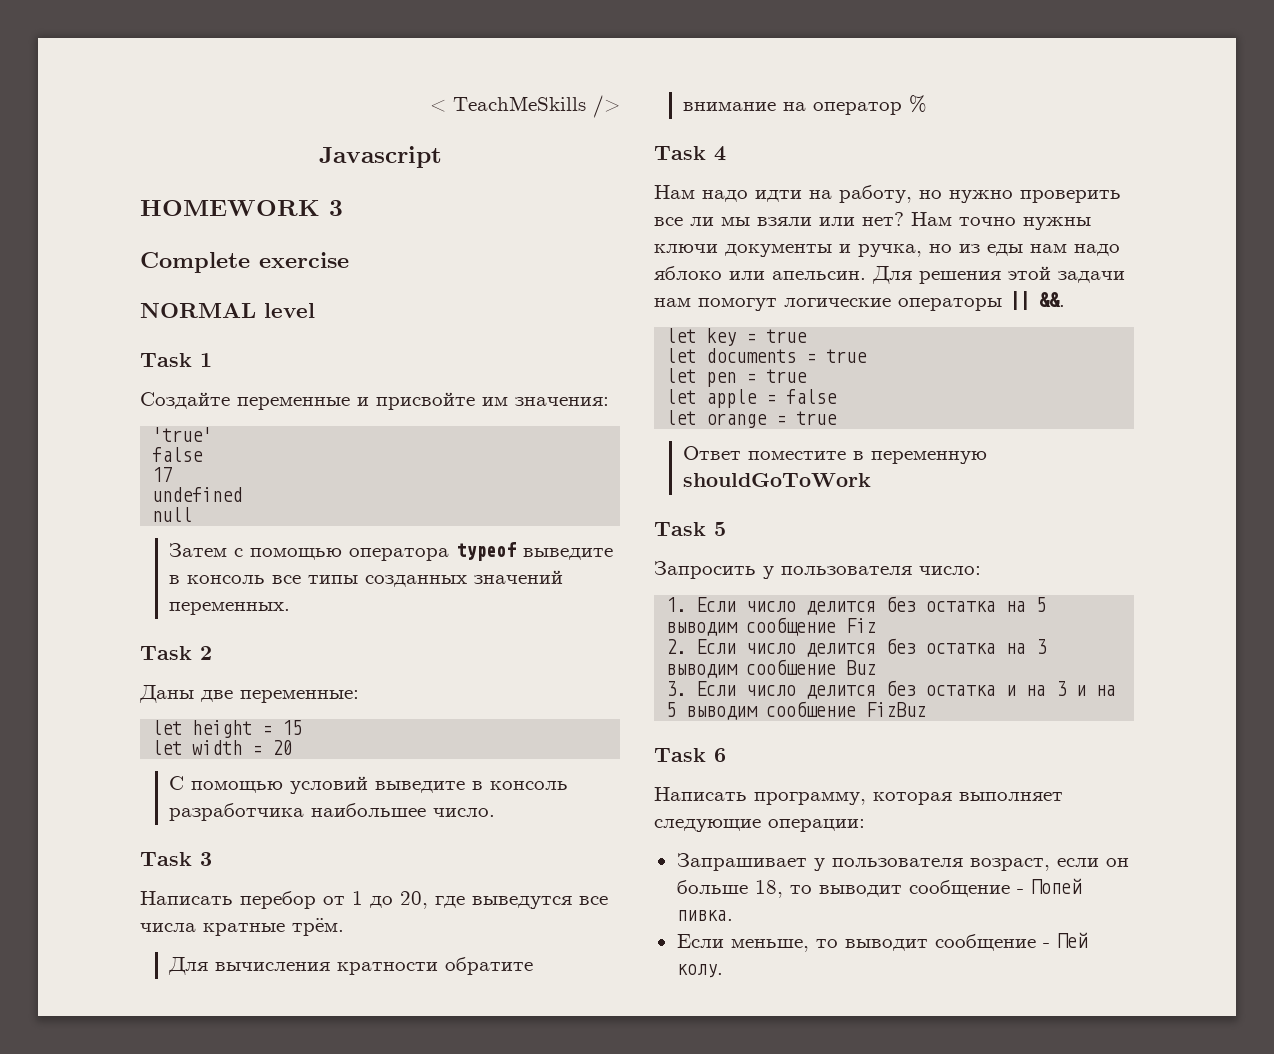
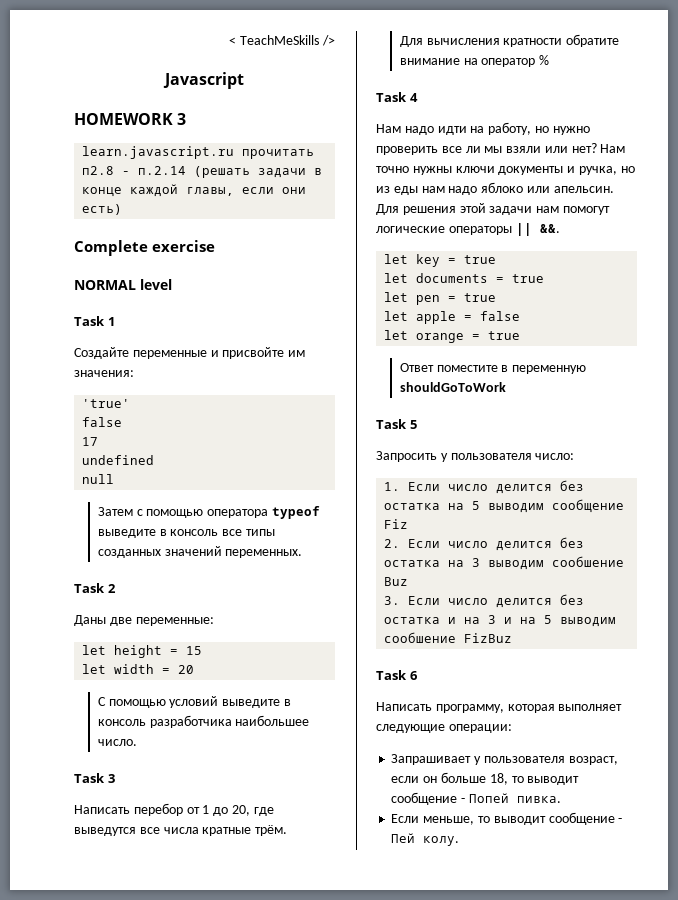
+ learn.javascript.ru прочитать п2.8 - п.2.14 (решать задачи в конце каждой главы, если они есть)

